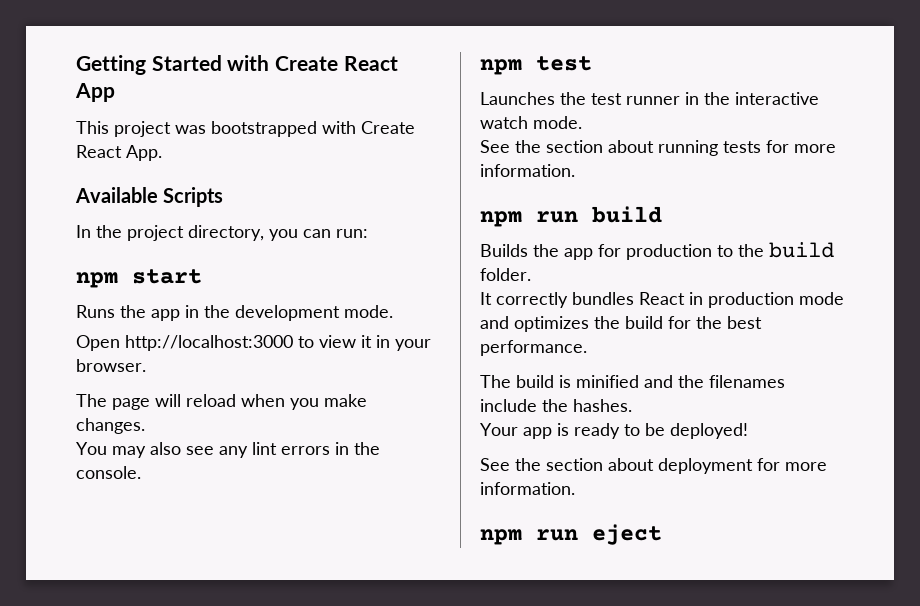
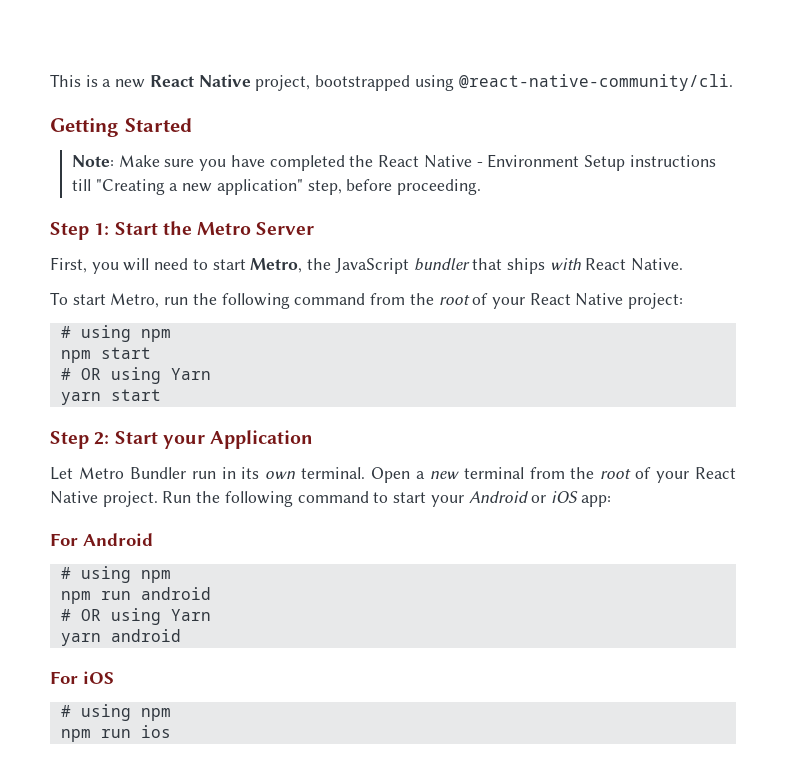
- Getting Started with Create React App
- This project was bootstrapped with Create React App.
- Available Scripts
- In the project directory, you can run:
+ This is a new React Native project, bootstrapped using @react-native-community/cli.
+ Getting Started
+ Note: Make sure you have completed the React Native - Environment Setup instructions till "Creating a new application" step, before proceeding.
+ Step 1: Start the Metro Server
+ First, you will need to start Metro, the JavaScript bundler that ships with React Native.
+ To start Metro, run the following command from the root of your React Native project:
+ # using npm
  npm start
- Runs the app in the development mode.
- Open http://localhost:3000 to view it in your browser.
- The page will reload when you make changes.
- You may also see any lint errors in the console.
- npm test
- Launches the test runner in the interactive watch mode.
- See the section about running tests for more information.
- npm run build
- Builds the app for production to the build folder.
- It correctly bundles React in production mode and optimizes the build for the best performance.
- The build is minified and the filenames include the hashes.
- Your app is ready to be deployed!
- See the section about deployment for more information.
- npm run eject
+ # OR using Yarn
+ yarn start
+ Step 2: Start your Application
+ Let Metro Bundler run in its own terminal. Open a new terminal from the root of your React Native project. Run the following command to start your Android or iOS app:
+ For Android
+ # using npm
+ npm run android
+ # OR using Yarn
+ yarn android
+ For iOS
+ # using npm
+ npm run ios

